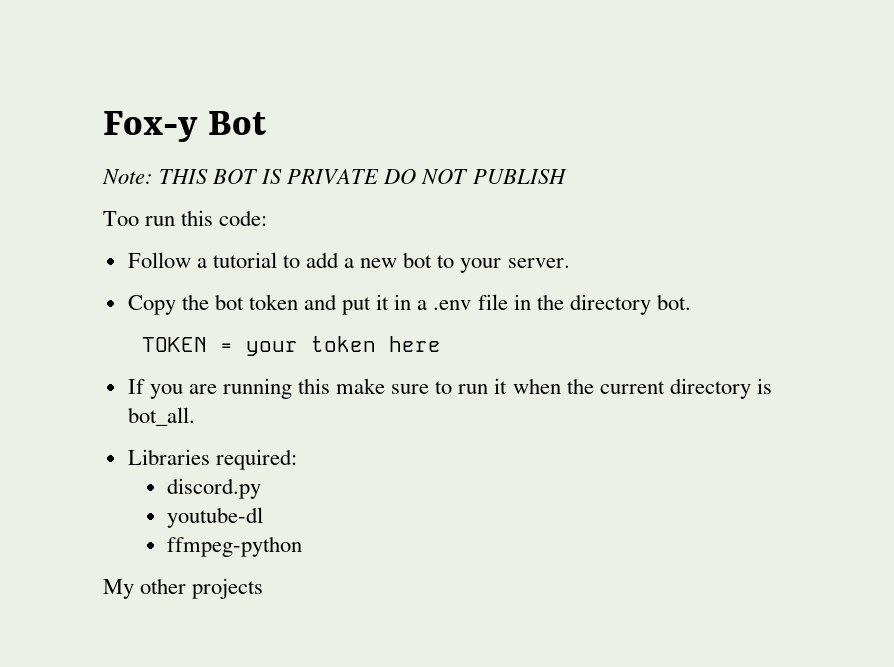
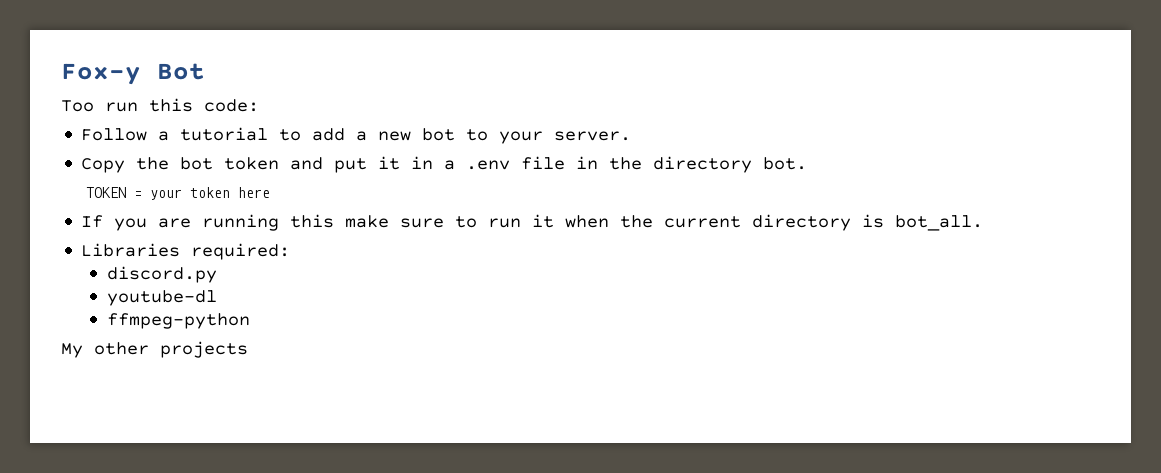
- Note: THIS BOT IS PRIVATE DO NOT PUBLISH

